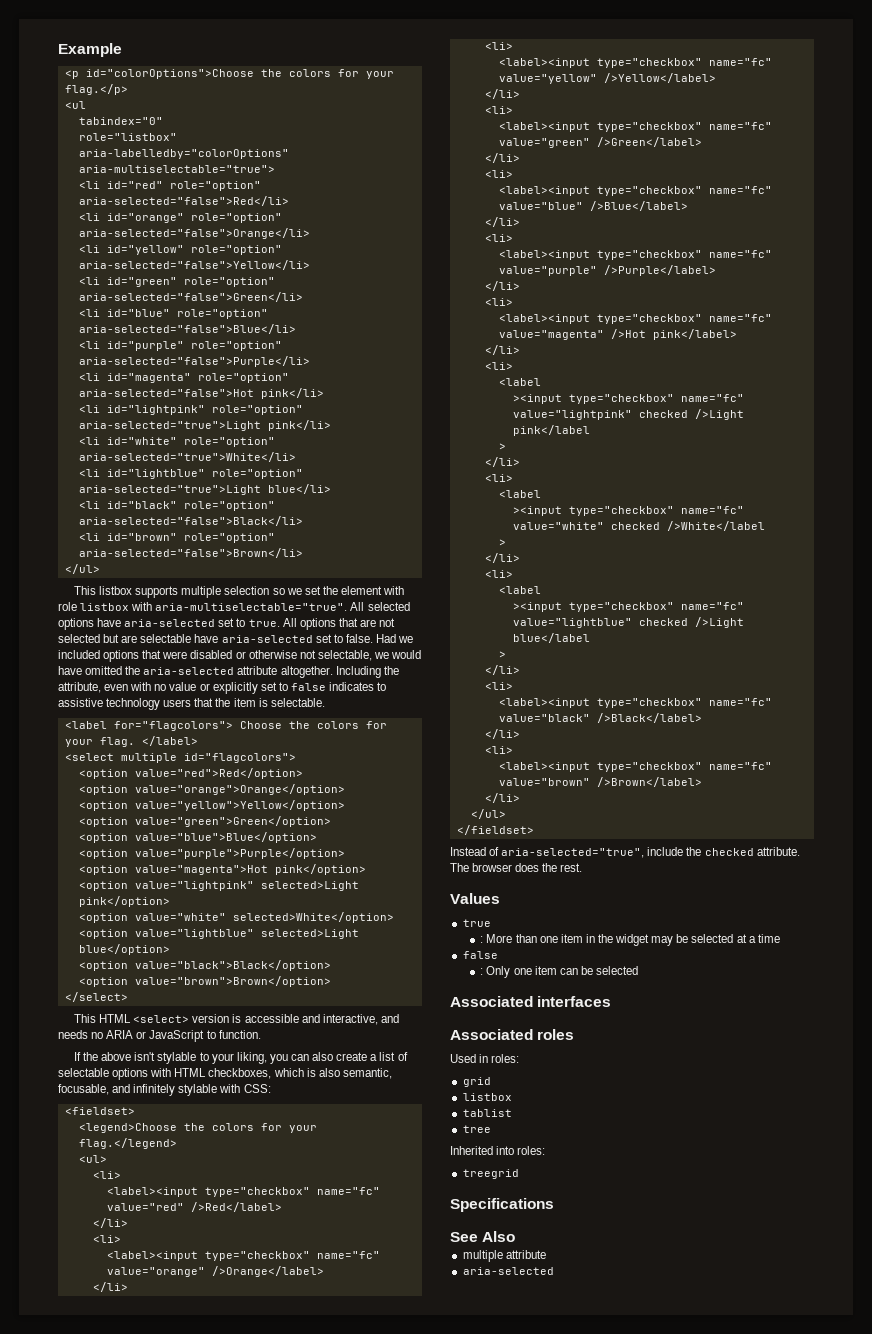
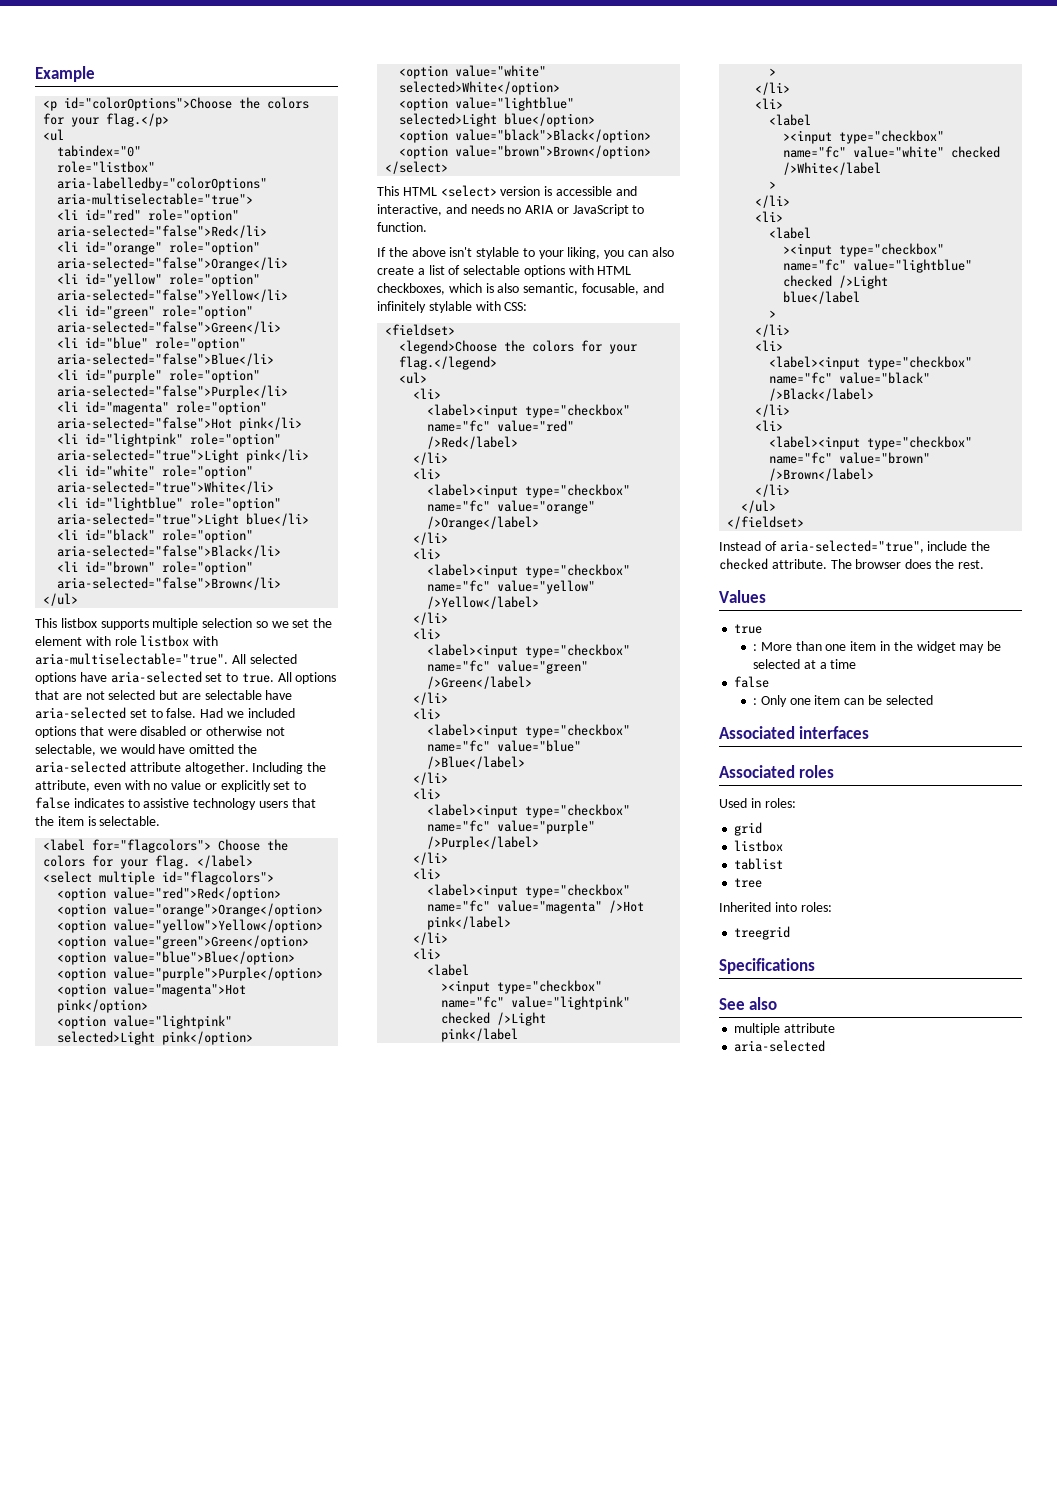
- See Also
+ See also

